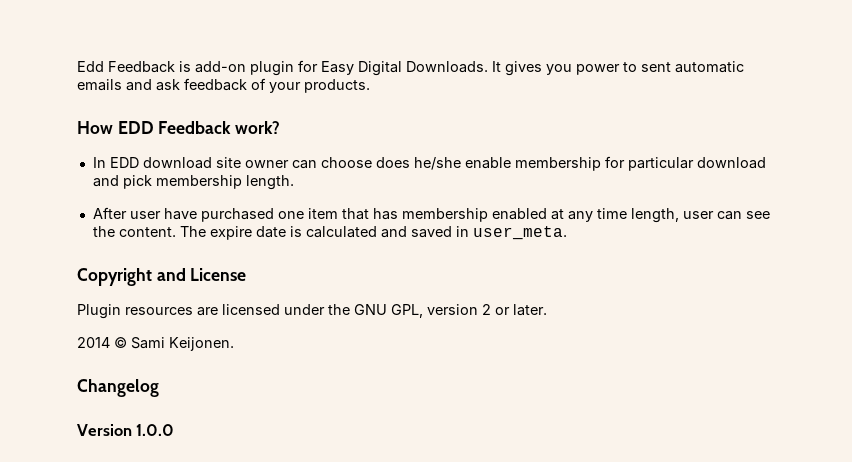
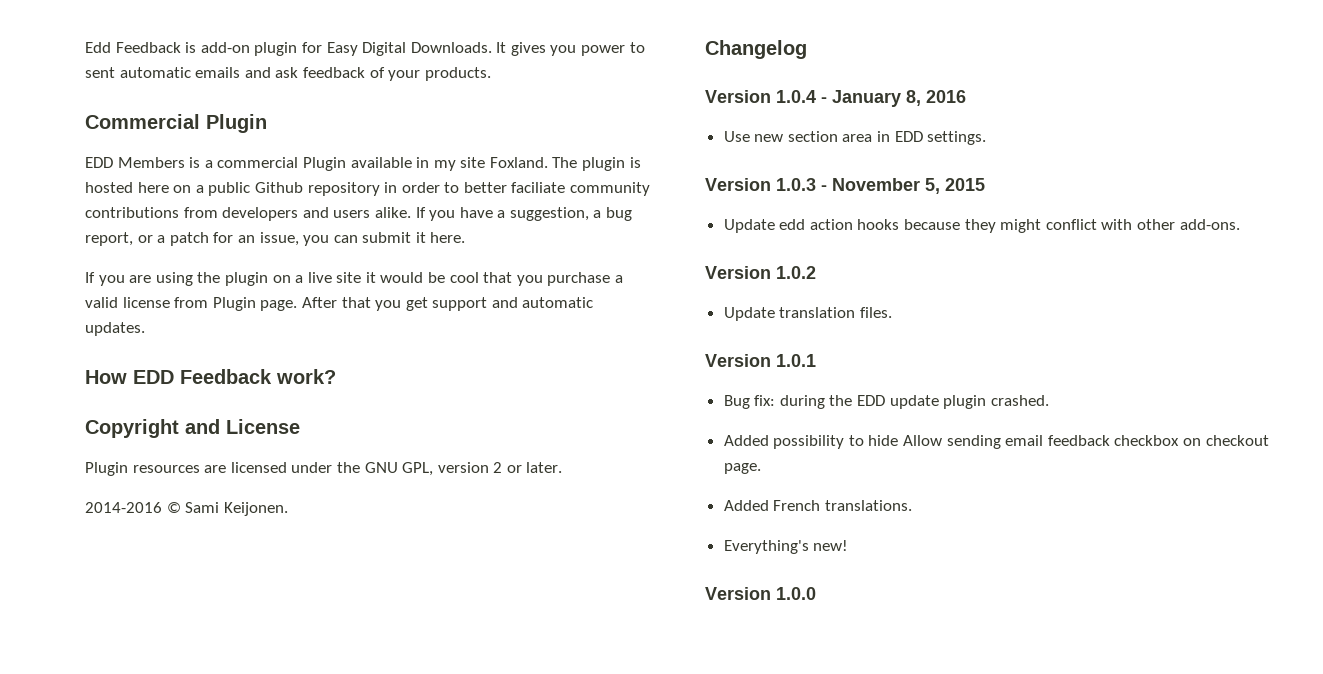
+ Commercial Plugin
+ EDD Members is a commercial Plugin available in my site Foxland. The plugin is hosted here on a public Github repository in order to better faciliate community contributions from developers and users alike. If you have a suggestion, a bug report, or a patch for an issue, you can submit it here.
+ If you are using the plugin on a live site it would be cool that you purchase a valid license from Plugin page. After that you get support and automatic updates.
  How EDD Feedback work?
- In EDD download site owner can choose does he/she enable membership for particular download and pick membership length.
- After user have purchased one item that has membership enabled at any time length, user can see the content. The expire date is calculated and saved in user_meta.
- 2014 © Sami Keijonen.
+ 2014-2016 © Sami Keijonen.
+ Version 1.0.4 - January 8, 2016
+ Use new section area in EDD settings.
+ Version 1.0.3 - November 5, 2015
+ Update edd action hooks because they might conflict with other add-ons.
+ Version 1.0.2
+ Update translation files.
+ Version 1.0.1
+ Bug fix: during the EDD update plugin crashed.
+ Added possibility to hide Allow sending email feedback checkbox on checkout page.
+ Added French translations.
+ Everything's new!

